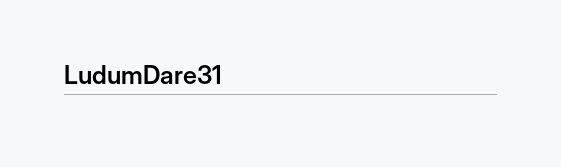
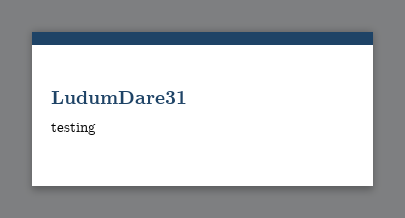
+ testing

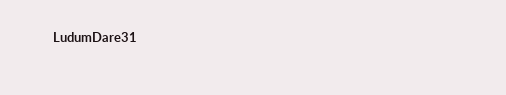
- testing

